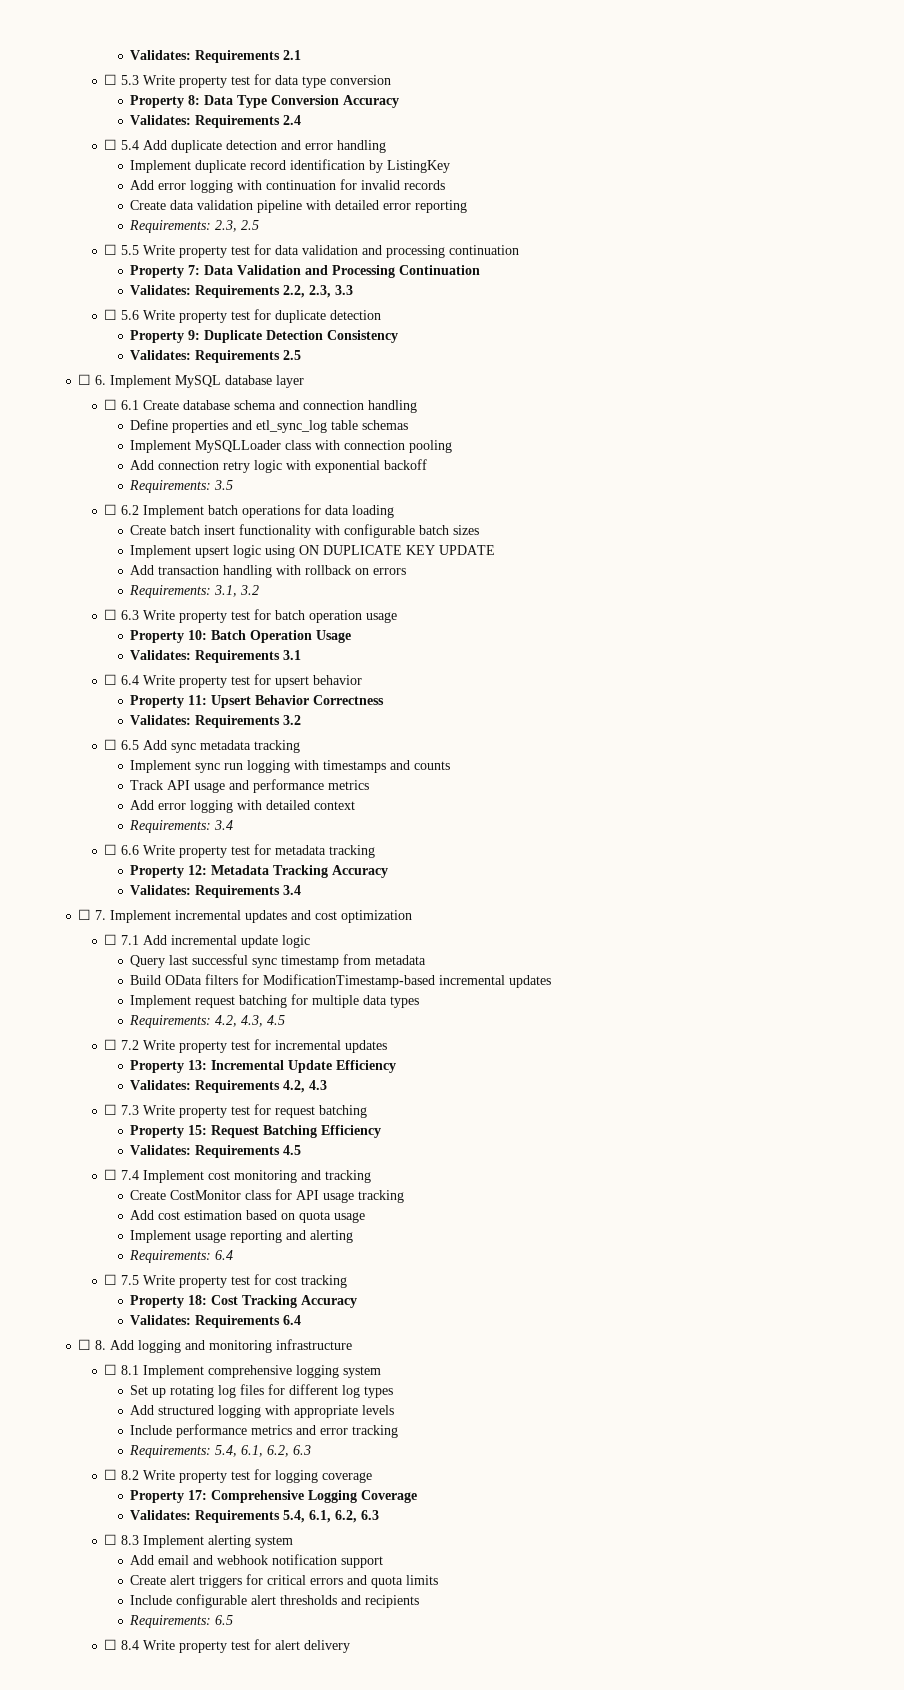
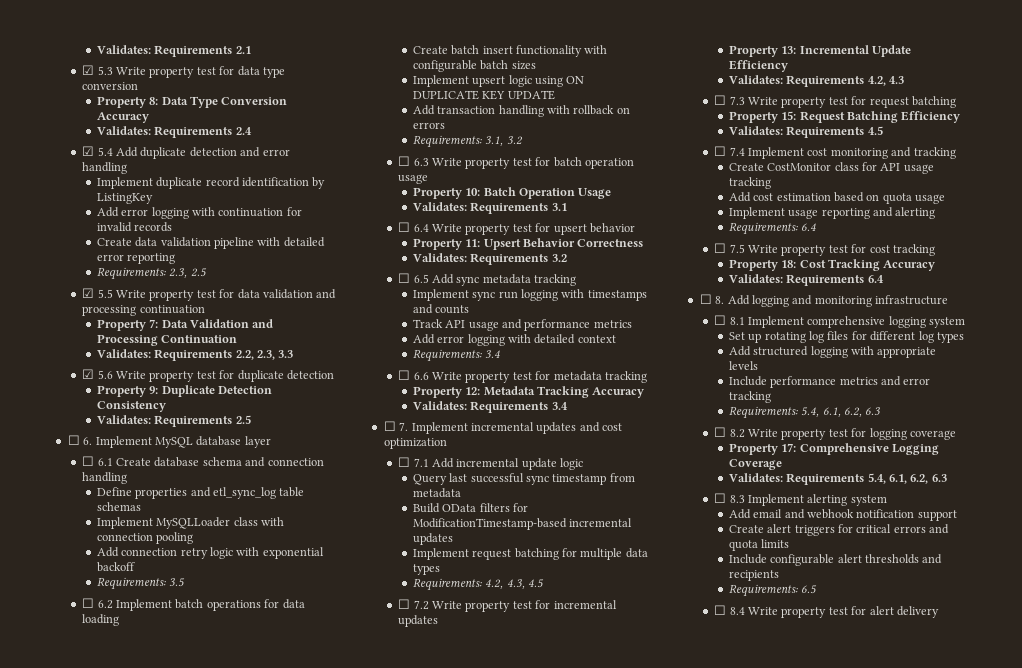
- ☐ 5.3 Write property test for data type conversion
+ ☑ 5.3 Write property test for data type conversion
- ☐ 5.4 Add duplicate detection and error handling
+ ☑ 5.4 Add duplicate detection and error handling
- ☐ 5.5 Write property test for data validation and processing continuation
+ ☑ 5.5 Write property test for data validation and processing continuation
- ☐ 5.6 Write property test for duplicate detection
+ ☑ 5.6 Write property test for duplicate detection

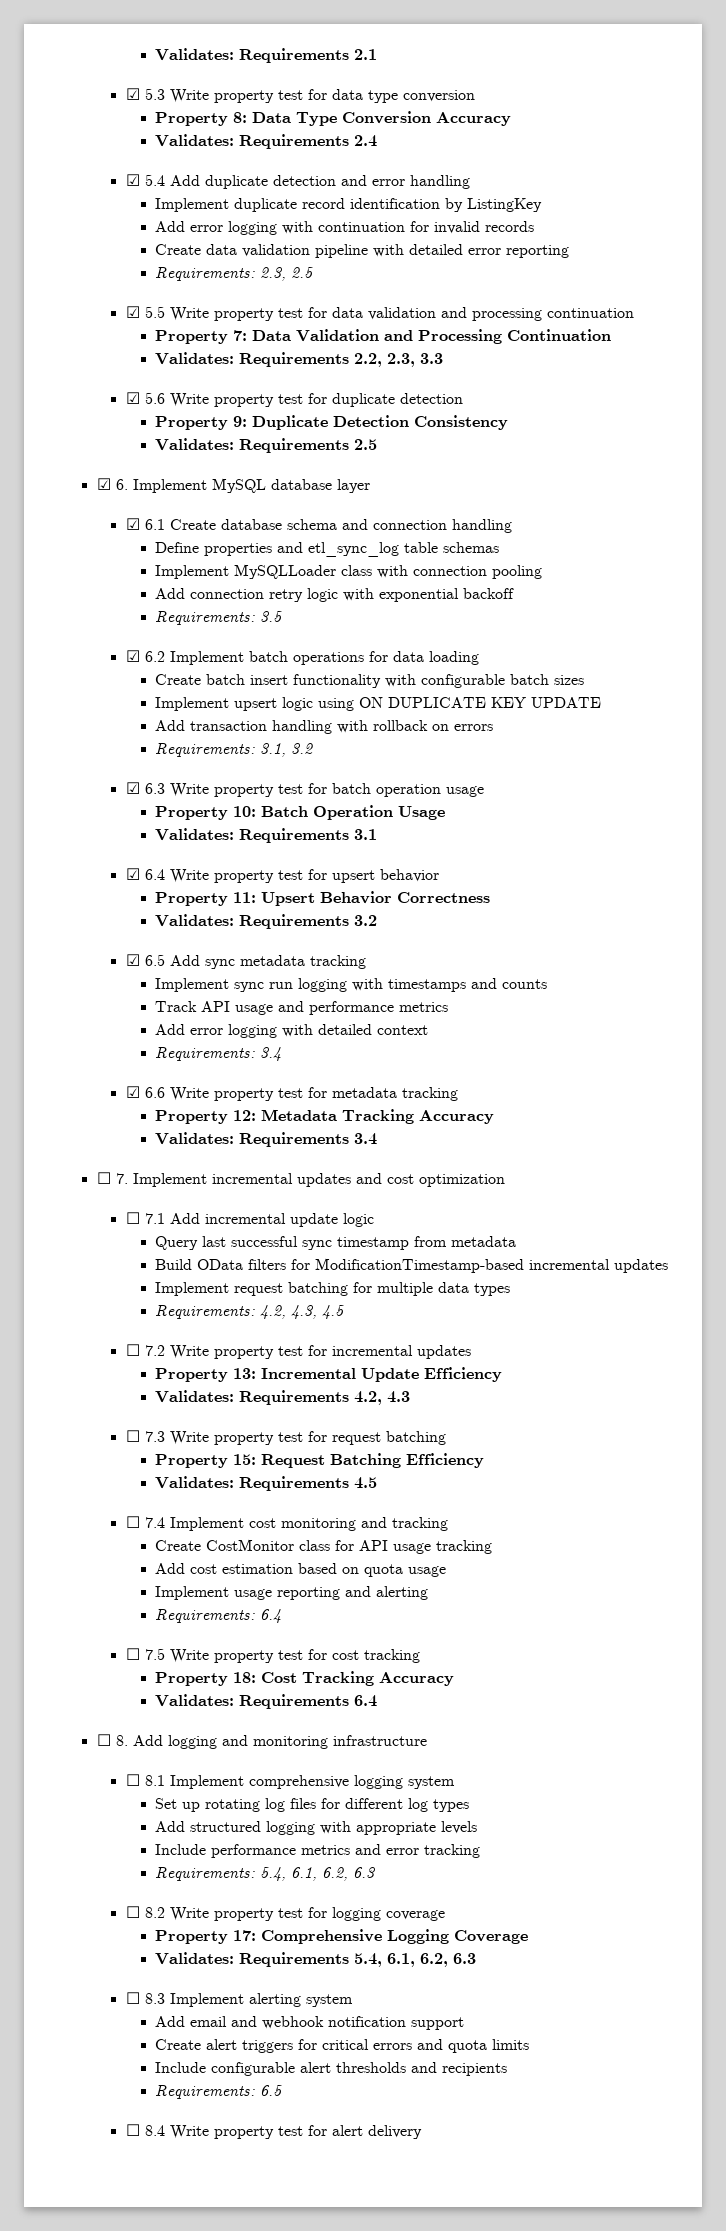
- ☐ 6. Implement MySQL database layer
+ ☑ 6. Implement MySQL database layer
- ☐ 6.1 Create database schema and connection handling
+ ☑ 6.1 Create database schema and connection handling
- ☐ 6.2 Implement batch operations for data loading
+ ☑ 6.2 Implement batch operations for data loading
- ☐ 6.3 Write property test for batch operation usage
+ ☑ 6.3 Write property test for batch operation usage
- ☐ 6.4 Write property test for upsert behavior
+ ☑ 6.4 Write property test for upsert behavior
- ☐ 6.5 Add sync metadata tracking
+ ☑ 6.5 Add sync metadata tracking
- ☐ 6.6 Write property test for metadata tracking
+ ☑ 6.6 Write property test for metadata tracking

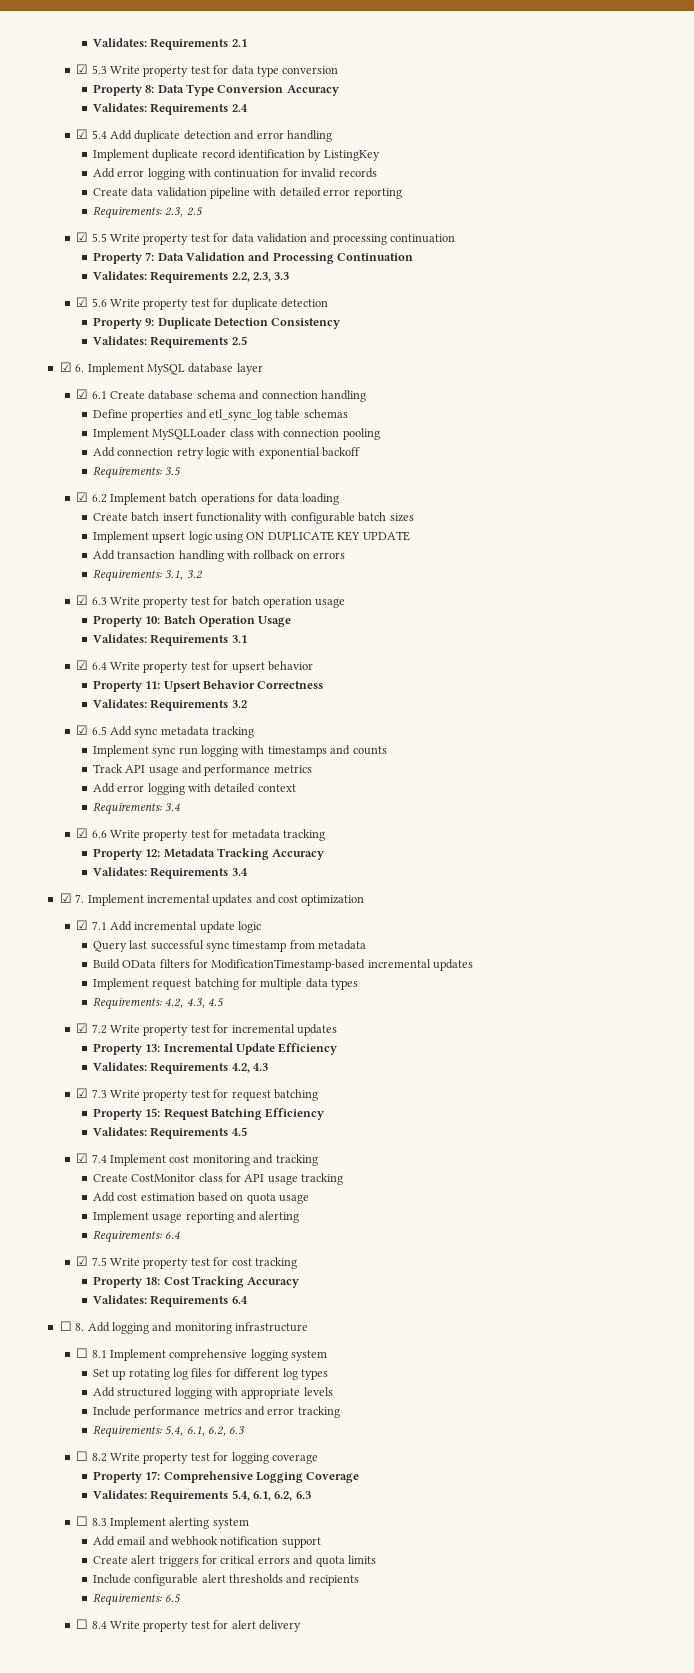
- ☐ 7. Implement incremental updates and cost optimization
+ ☑ 7. Implement incremental updates and cost optimization
- ☐ 7.1 Add incremental update logic
+ ☑ 7.1 Add incremental update logic
- ☐ 7.2 Write property test for incremental updates
+ ☑ 7.2 Write property test for incremental updates
- ☐ 7.3 Write property test for request batching
+ ☑ 7.3 Write property test for request batching
- ☐ 7.4 Implement cost monitoring and tracking
+ ☑ 7.4 Implement cost monitoring and tracking
- ☐ 7.5 Write property test for cost tracking
+ ☑ 7.5 Write property test for cost tracking

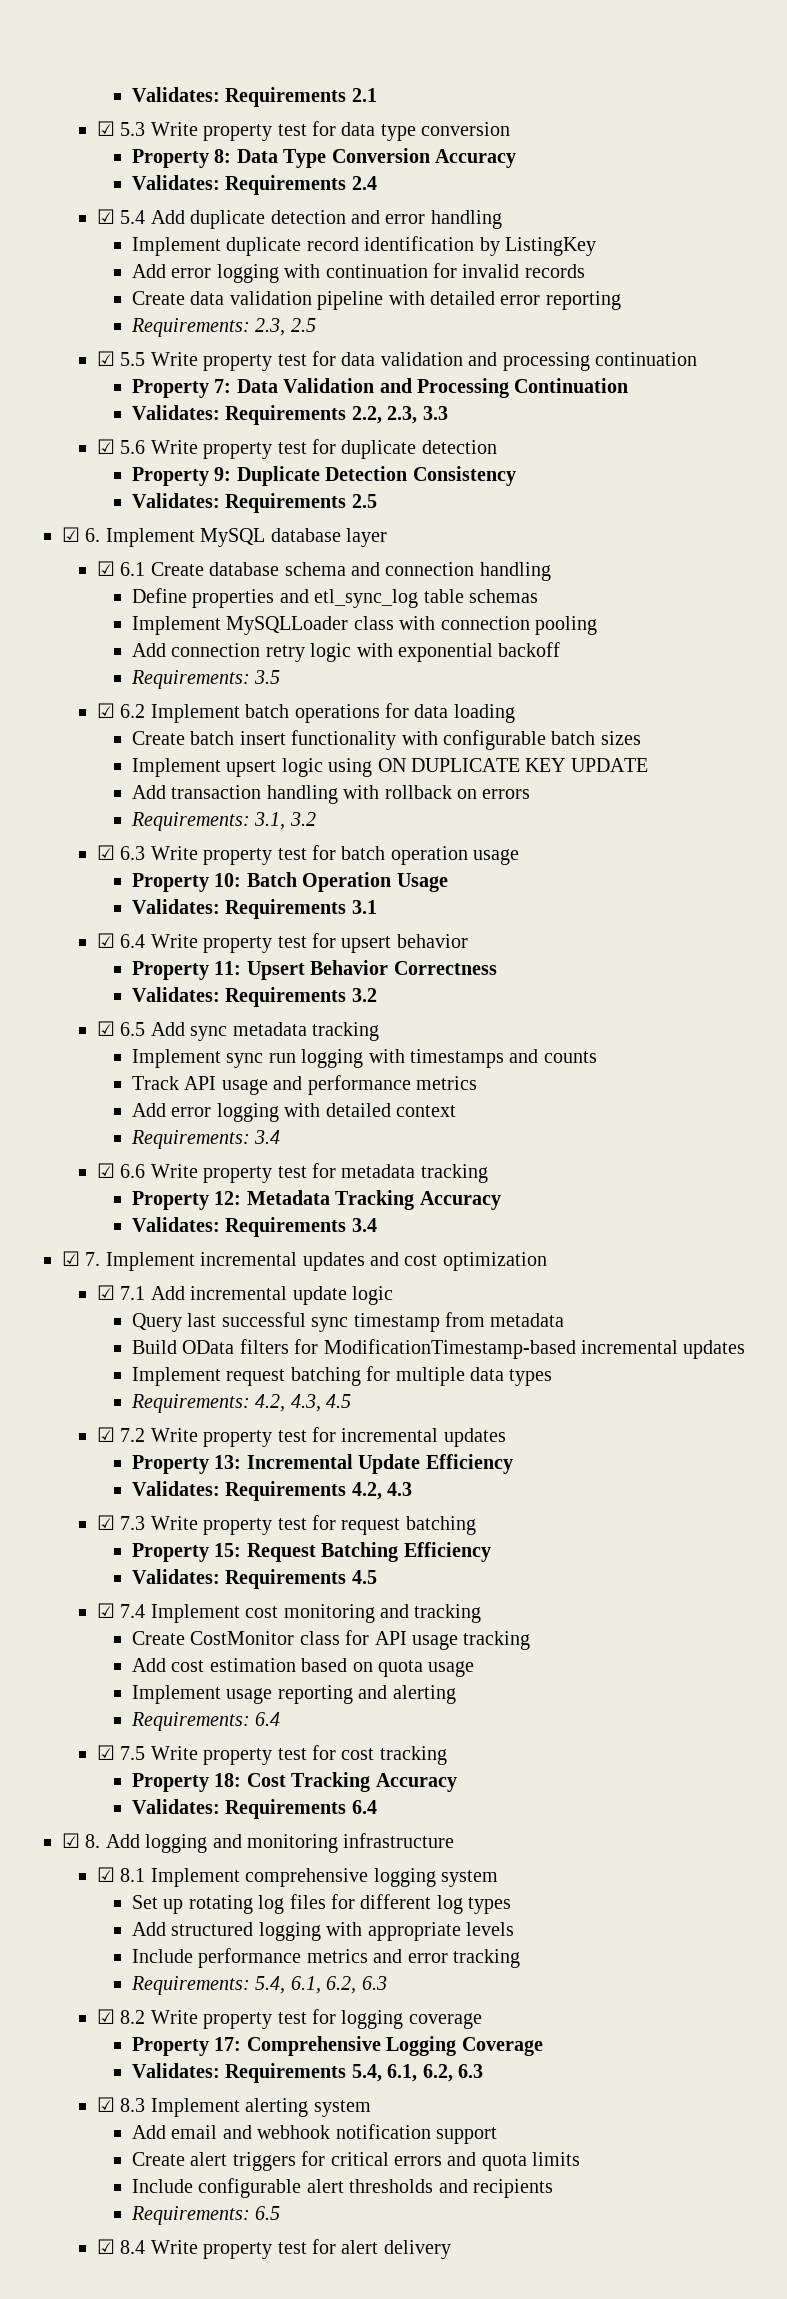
- ☐ 8. Add logging and monitoring infrastructure
+ ☑ 8. Add logging and monitoring infrastructure
- ☐ 8.1 Implement comprehensive logging system
+ ☑ 8.1 Implement comprehensive logging system
- ☐ 8.2 Write property test for logging coverage
+ ☑ 8.2 Write property test for logging coverage
- ☐ 8.3 Implement alerting system
+ ☑ 8.3 Implement alerting system
- ☐ 8.4 Write property test for alert delivery
+ ☑ 8.4 Write property test for alert delivery

